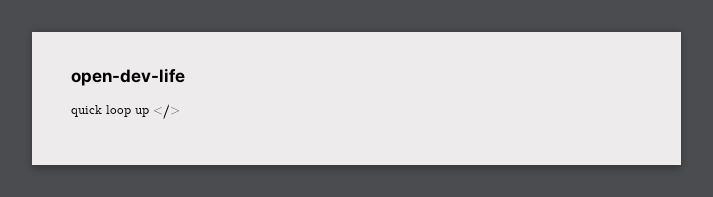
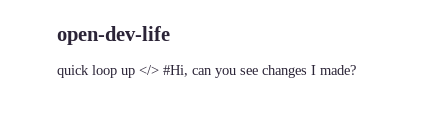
- quick loop up </>
+ quick loop up </> #Hi, can you see changes I made?

